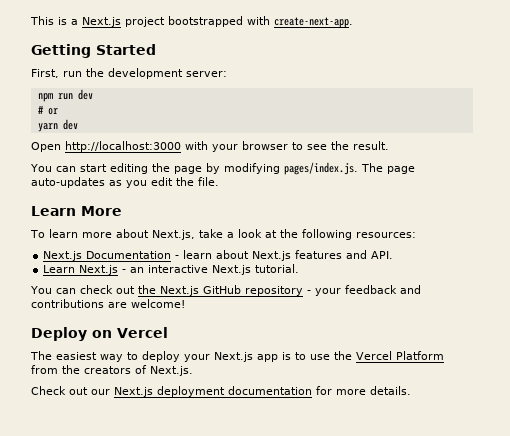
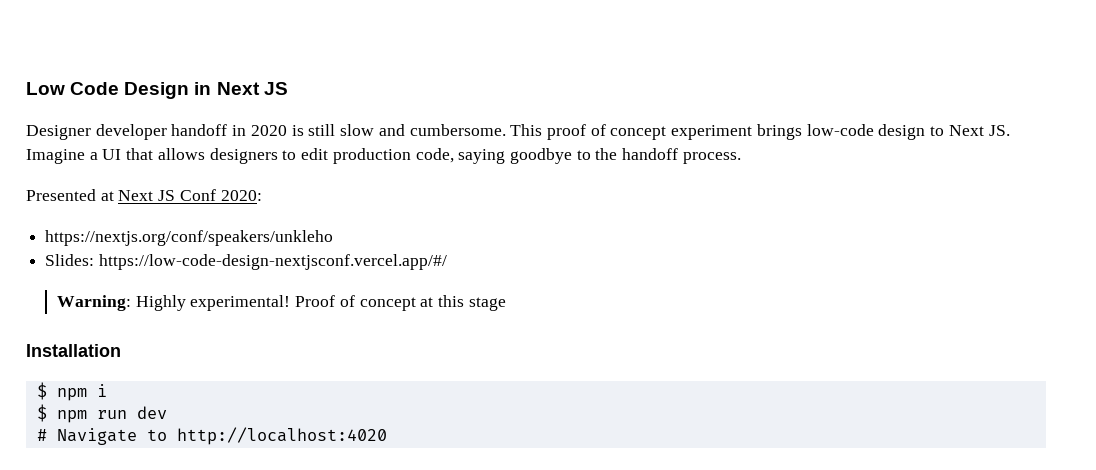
- This is a Next.js project bootstrapped with create-next-app.
- Getting Started
- First, run the development server:
- npm run dev
- # or
- yarn dev
- Open http://localhost:3000 with your browser to see the result.
- You can start editing the page by modifying pages/index.js. The page auto-updates as you edit the file.
- Learn More
- To learn more about Next.js, take a look at the following resources:
- Next.js Documentation - learn about Next.js features and API.
- Learn Next.js - an interactive Next.js tutorial.
- You can check out the Next.js GitHub repository - your feedback and contributions are welcome!
- Deploy on Vercel
- The easiest way to deploy your Next.js app is to use the Vercel Platform from the creators of Next.js.
- Check out our Next.js deployment documentation for more details.
+ Low Code Design in Next JS
+ Designer developer handoff in 2020 is still slow and cumbersome. This proof of concept experiment brings low-code design to Next JS. Imagine a UI that allows designers to edit production code, saying goodbye to the handoff process.
+ Presented at Next JS Conf 2020:
+ https://nextjs.org/conf/speakers/unkleho
+ Slides: https://low-code-design-nextjsconf.vercel.app/#/
+ Warning: Highly experimental! Proof of concept at this stage
+ Installation
+ $ npm i
+ $ npm run dev
+ # Navigate to http://localhost:4020

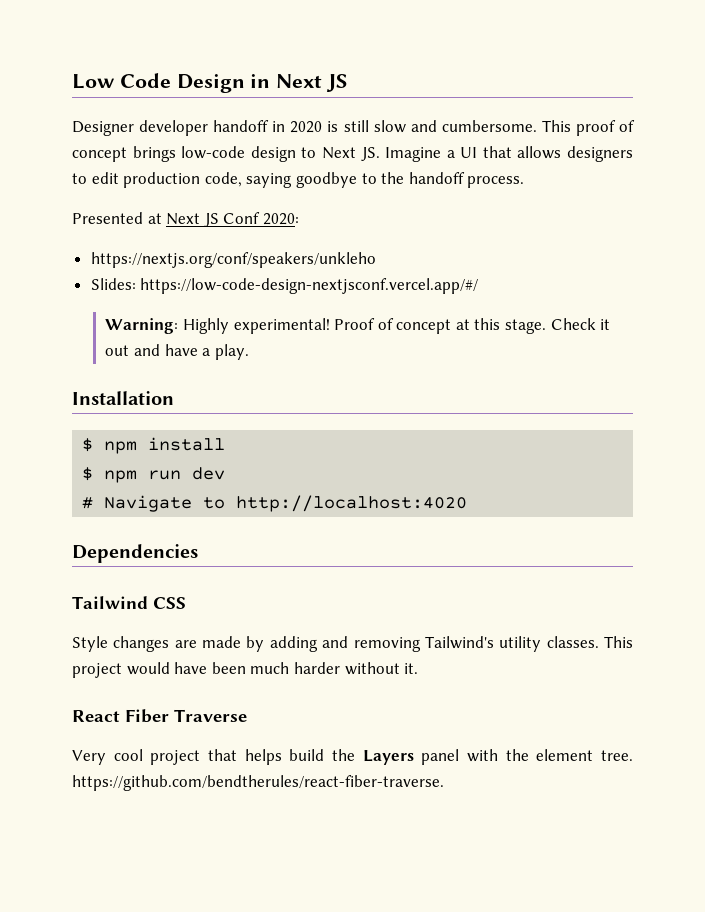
- This proof of concept experiment brings low-code design to Next JS. Imagine a UI that allows designers to edit production code, saying goodbye to the handoff process.
+ This proof of concept brings low-code design to Next JS. Imagine a UI that allows designers to edit production code, saying goodbye to the handoff process.
- Proof of concept at this stage
+ Proof of concept at this stage. Check it out and have a play.
- $ npm i
+ $ npm install
+ Dependencies
+ Tailwind CSS
+ Style changes are made by adding and removing Tailwind's utility classes. This project would have been much harder without it.
+ React Fiber Traverse
+ Very cool project that helps build the Layers panel with the element tree. https://github.com/bendtherules/react-fiber-traverse.

